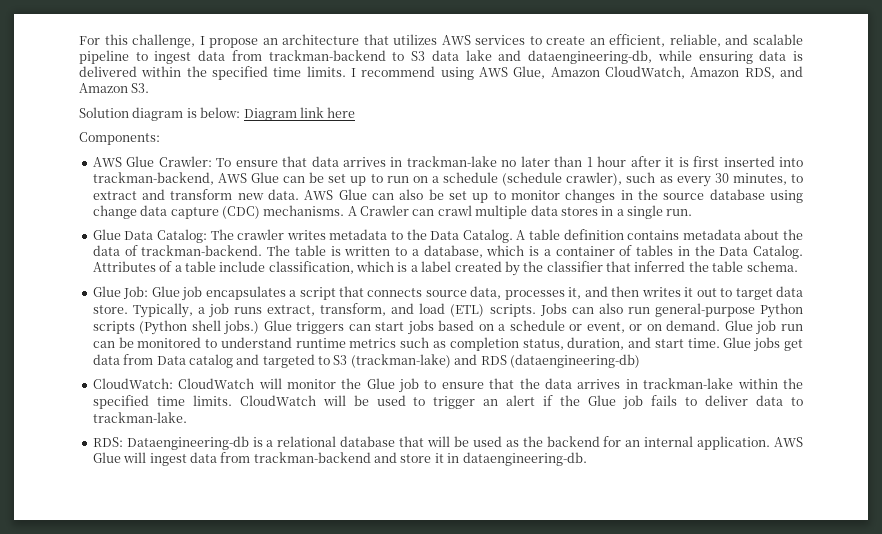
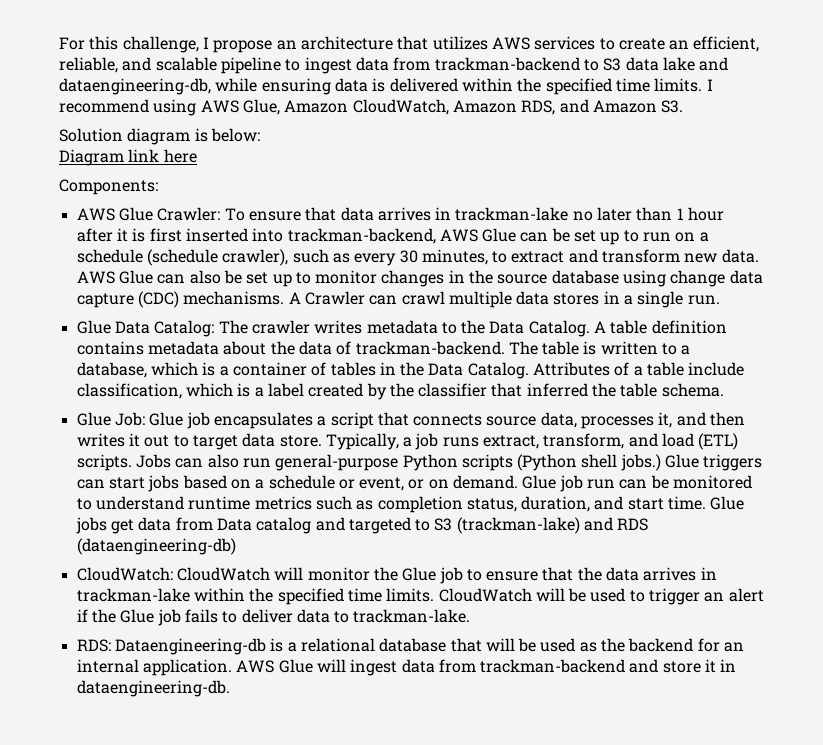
- Solution diagram is below: Diagram link here
+ Solution diagram is below:
+ Diagram link here

